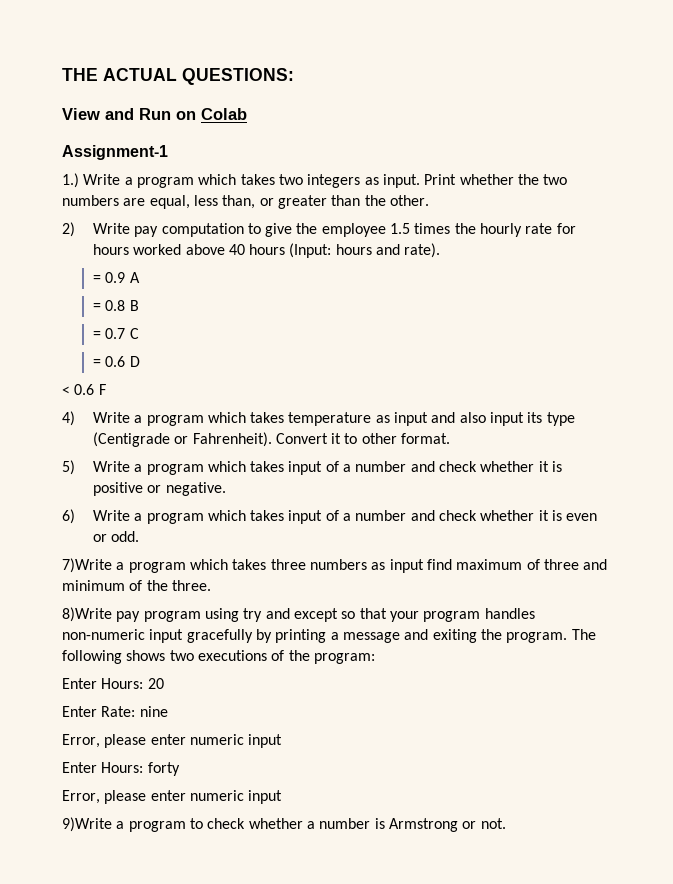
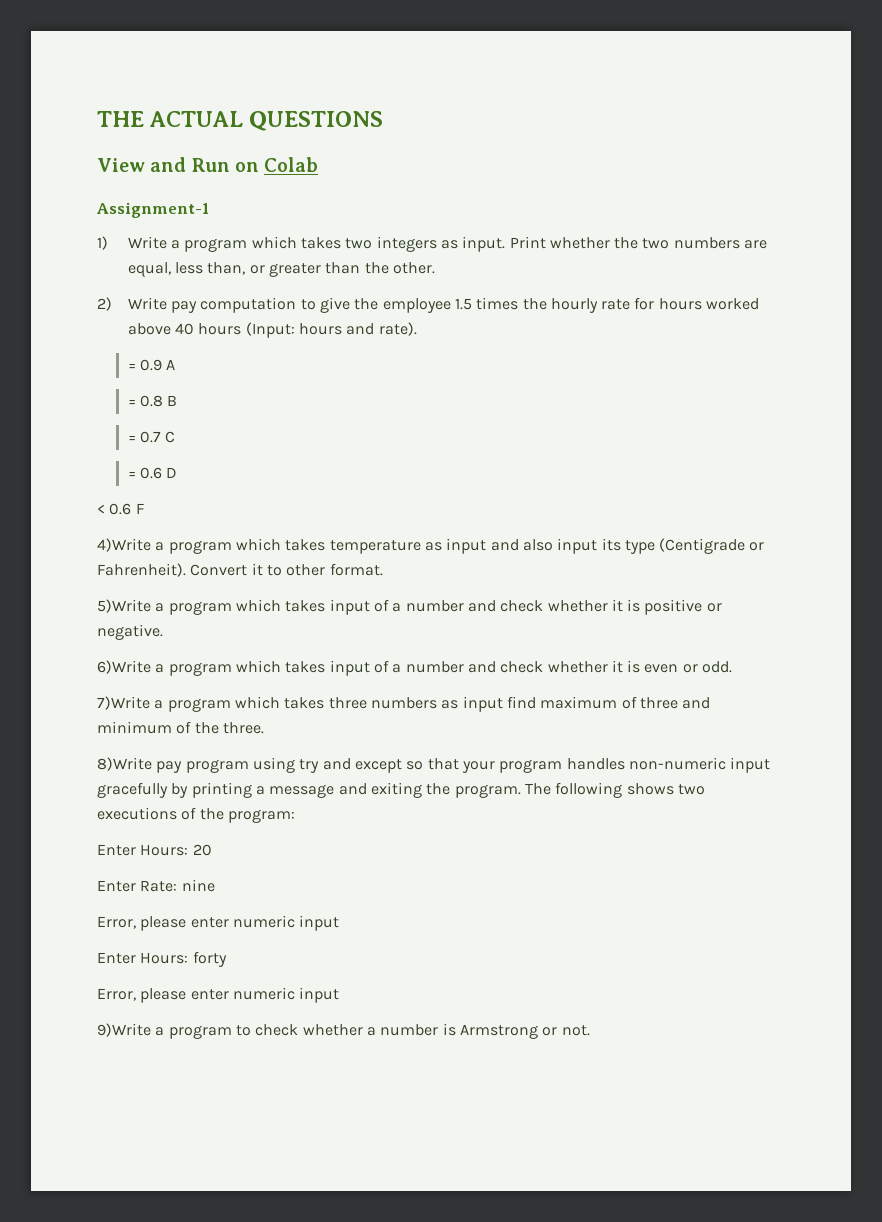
- THE ACTUAL QUESTIONS:
+ THE ACTUAL QUESTIONS
- 1.) Write a program which takes two integers as input.
+ 1) Write a program which takes two integers as input.
- 4) Write a program which takes temperature as input and also input its type (Centigrade or Fahrenheit).
+ 4)Write a program which takes temperature as input and also input its type (Centigrade or Fahrenheit).
- 5) Write a program which takes input of a number and check whether it is positive or negative.
+ 5)Write a program which takes input of a number and check whether it is positive or negative.
- 6) Write a program which takes input of a number and check whether it is even or odd.
+ 6)Write a program which takes input of a number and check whether it is even or odd.

